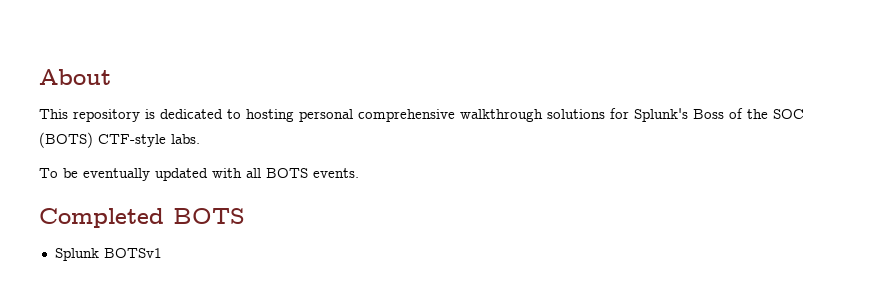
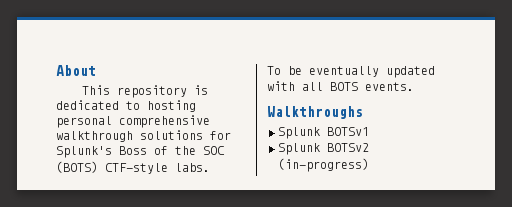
- Completed BOTS
+ Walkthroughs
+ Splunk BOTSv2 (in-progress)

